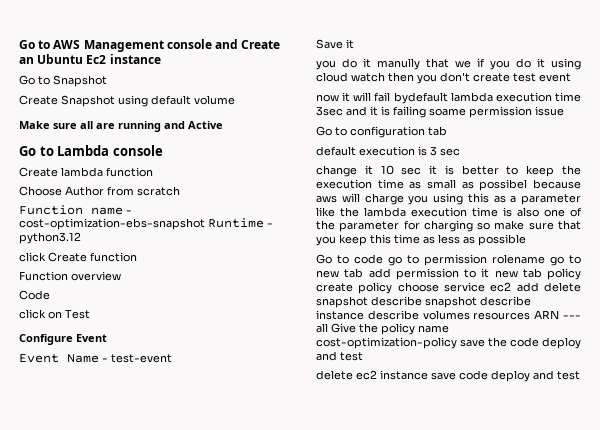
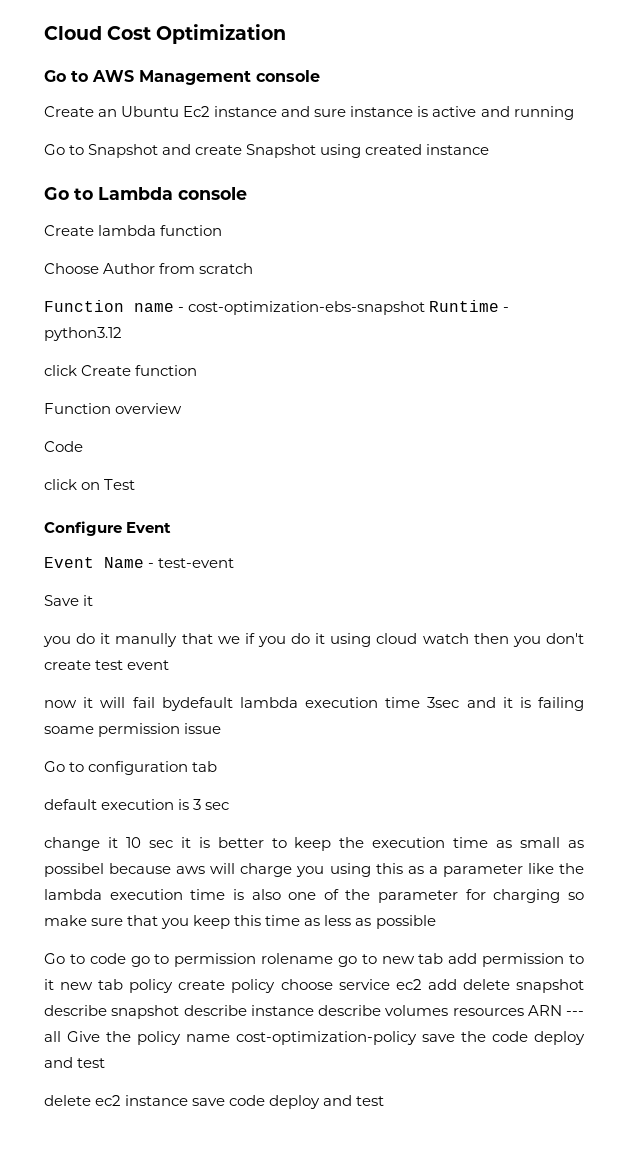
+ Cloud Cost Optimization
- Go to AWS Management console and Create an Ubuntu Ec2 instance
- Go to Snapshot
- Create Snapshot using default volume
- Make sure all are running and Active
+ Go to AWS Management console
+ Create an Ubuntu Ec2 instance and sure instance is active and running
+ Go to Snapshot and create Snapshot using created instance

